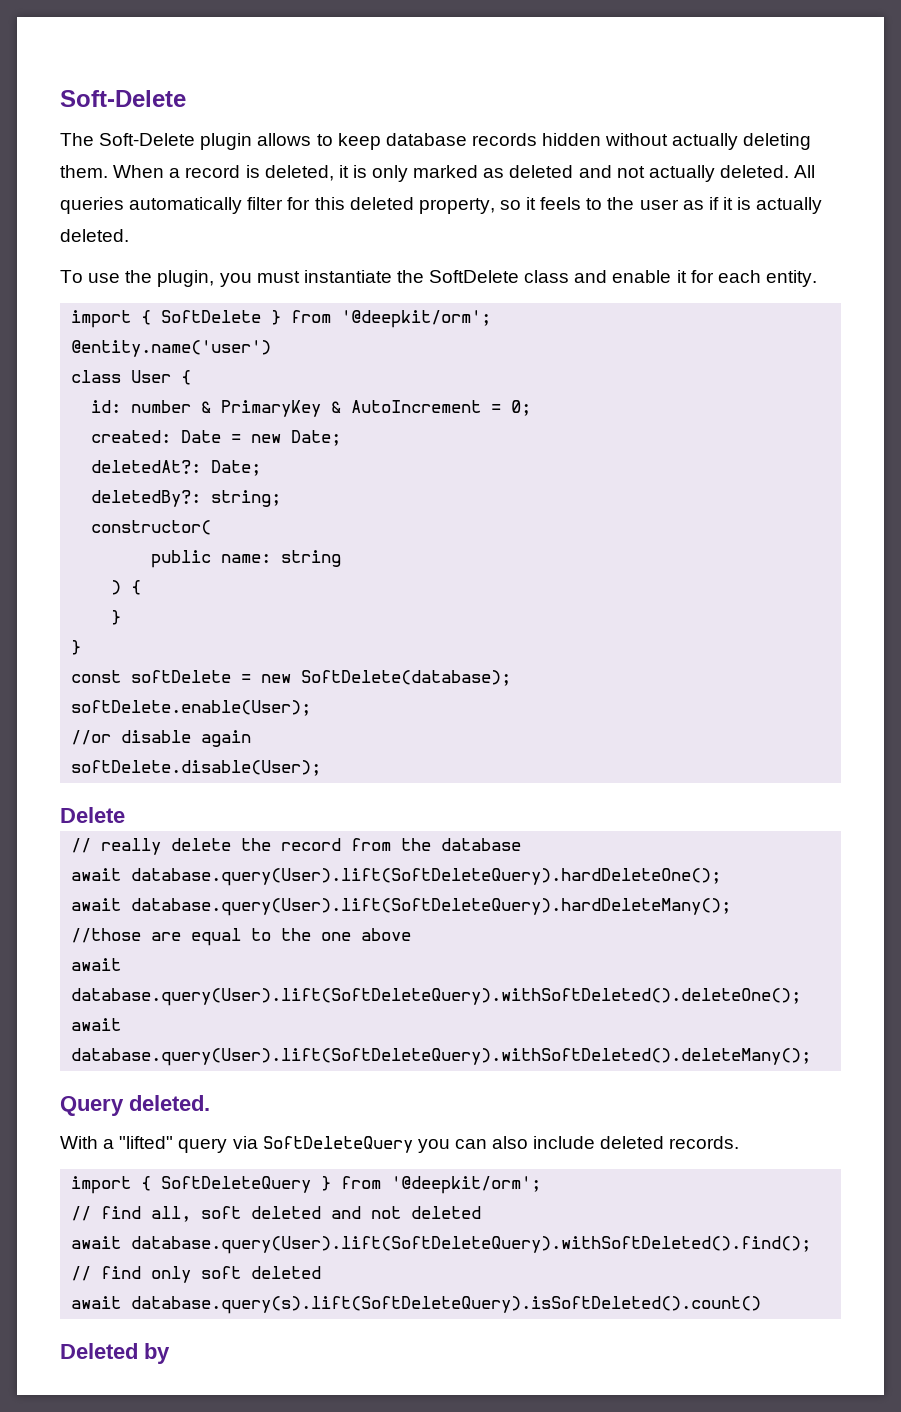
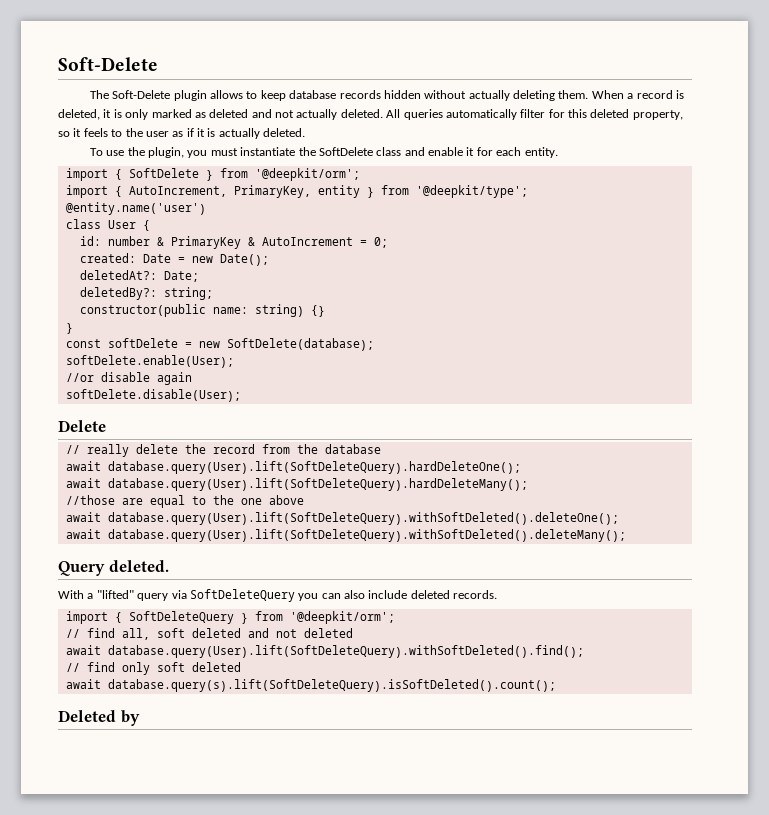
+ import { AutoIncrement, PrimaryKey, entity } from '@deepkit/type';
- created: Date = new Date;
+ created: Date = new Date();
- constructor(
- public name: string
- ) {
- }
+ constructor(public name: string) {}
- await database.query(s).lift(SoftDeleteQuery).isSoftDeleted().count()
+ await database.query(s).lift(SoftDeleteQuery).isSoftDeleted().count();

